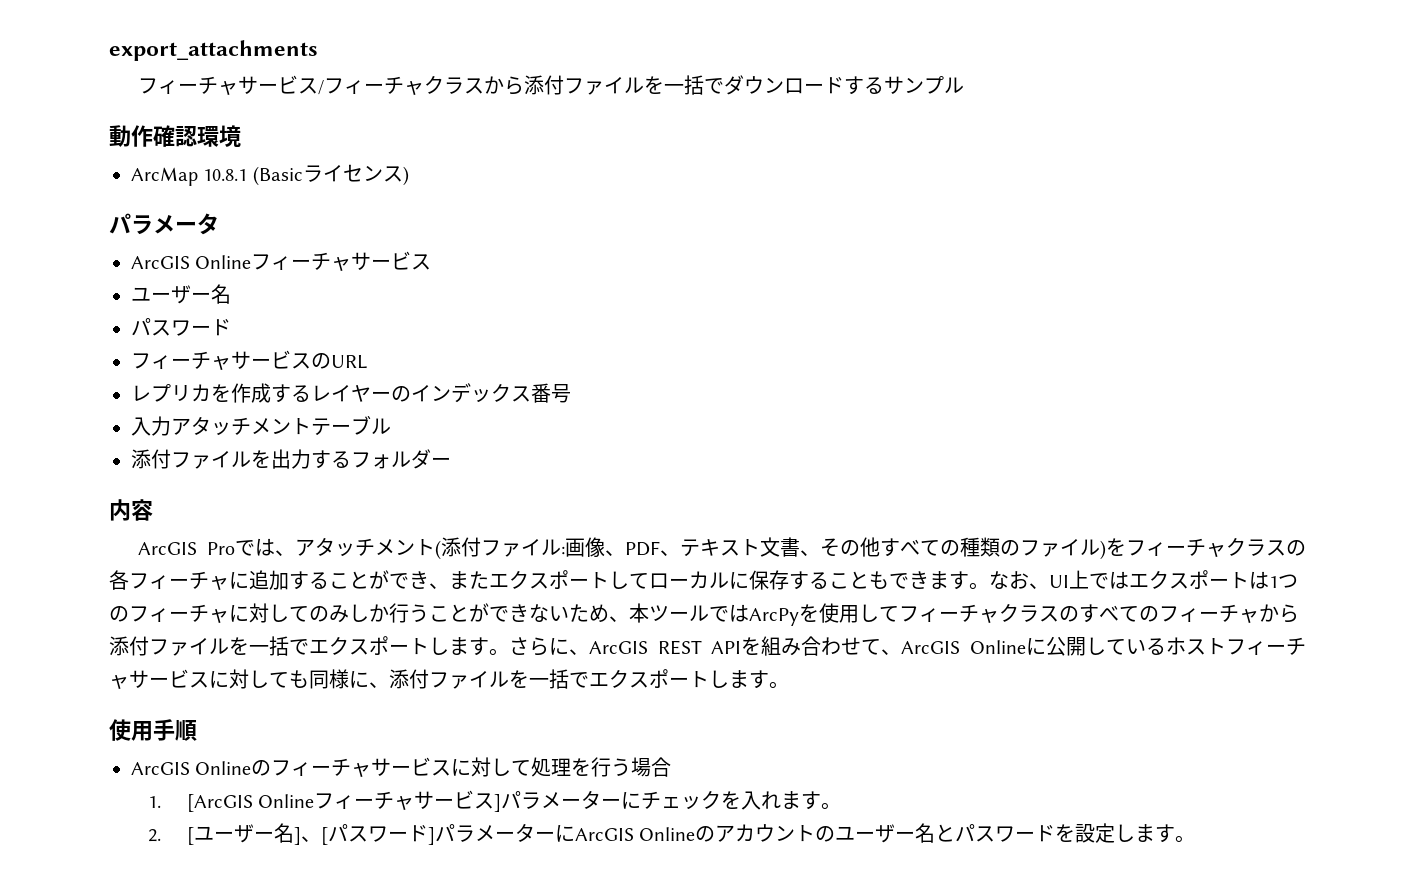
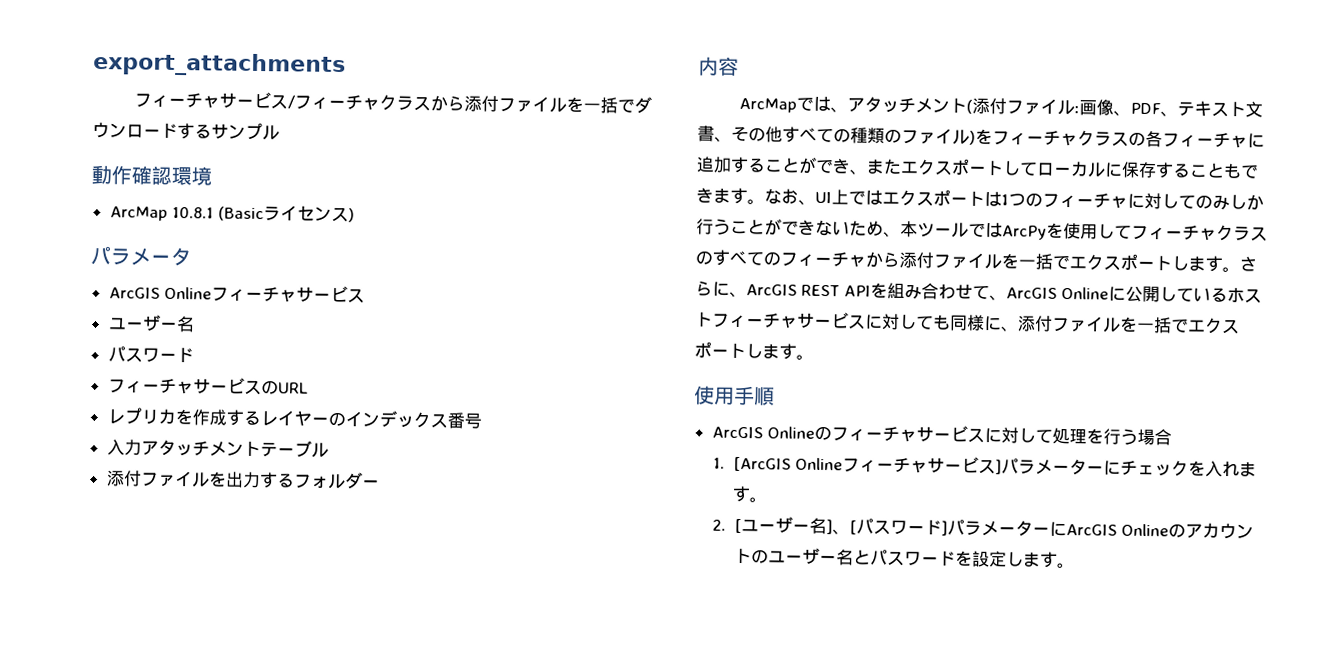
- ArcGIS Proでは、アタッチメント(添付ファイル:画像、PDF、テキスト文書、その他すべての種類のファイル)をフィーチャクラスの各フィーチャに追加することができ、またエクスポートしてローカルに保存することもできます。
+ ArcMapでは、アタッチメント(添付ファイル:画像、PDF、テキスト文書、その他すべての種類のファイル)をフィーチャクラスの各フィーチャに追加することができ、またエクスポートしてローカルに保存することもできます。

